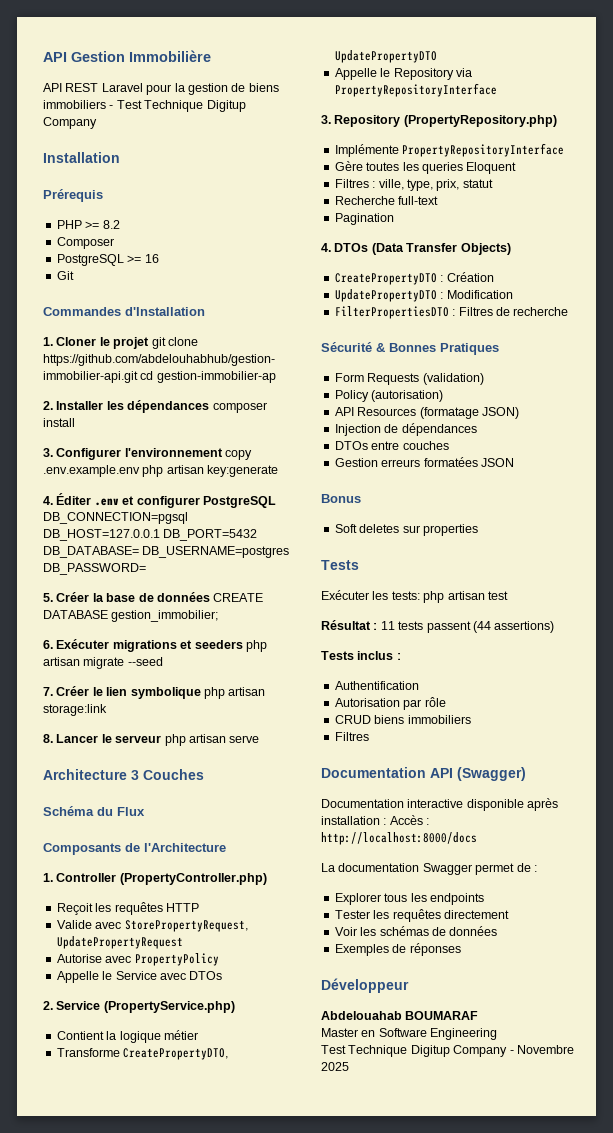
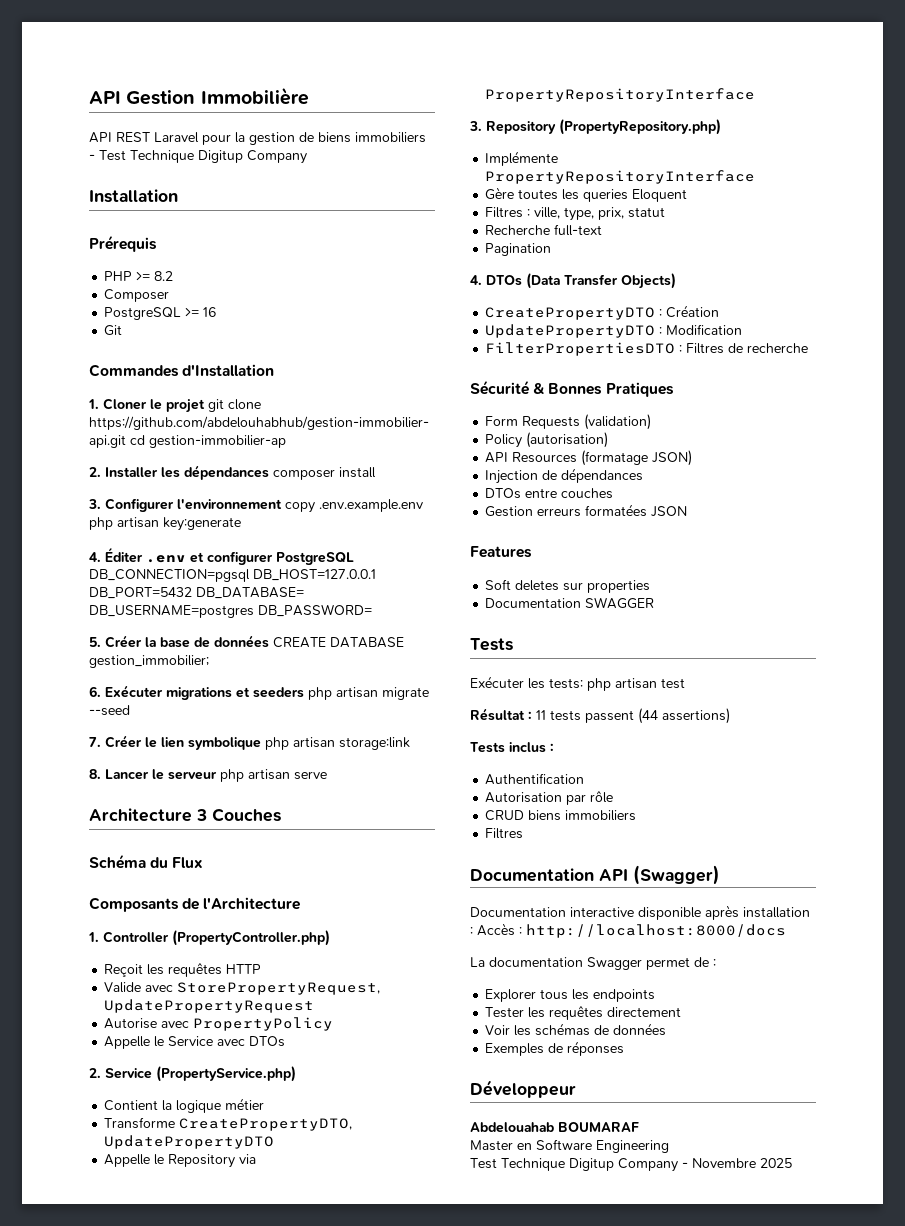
- Bonus
+ Features
+ Documentation SWAGGER

